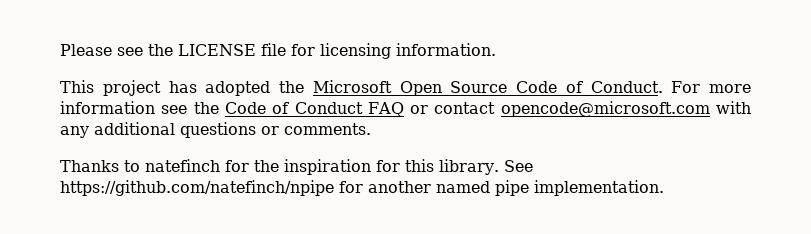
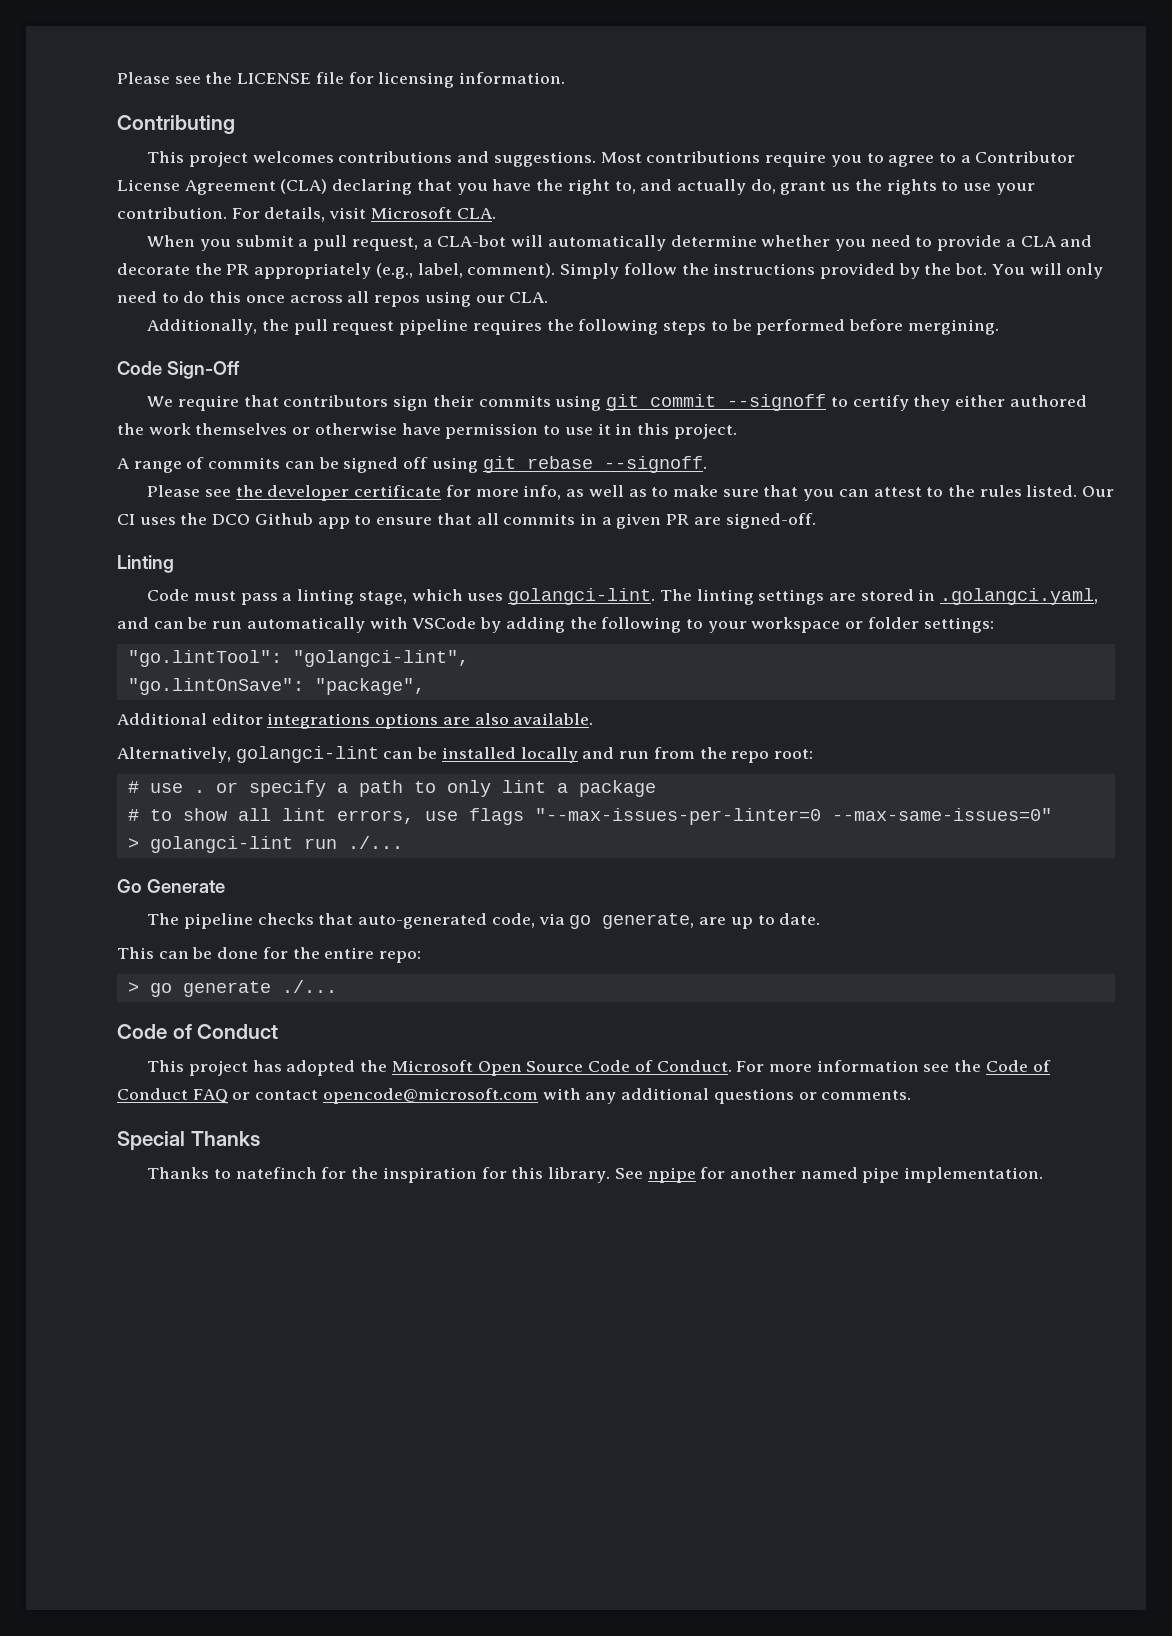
+ Contributing
+ This project welcomes contributions and suggestions. Most contributions require you to agree to a Contributor License Agreement (CLA) declaring that you have the right to, and actually do, grant us the rights to use your contribution. For details, visit Microsoft CLA.
+ When you submit a pull request, a CLA-bot will automatically determine whether you need to provide a CLA and decorate the PR appropriately (e.g., label, comment). Simply follow the instructions provided by the bot. You will only need to do this once across all repos using our CLA.
+ Additionally, the pull request pipeline requires the following steps to be performed before mergining.
+ Code Sign-Off
+ We require that contributors sign their commits using git commit --signoff to certify they either authored the work themselves or otherwise have permission to use it in this project.
+ A range of commits can be signed off using git rebase --signoff.
+ Please see the developer certificate for more info, as well as to make sure that you can attest to the rules listed. Our CI uses the DCO Github app to ensure that all commits in a given PR are signed-off.
+ Linting
+ Code must pass a linting stage, which uses golangci-lint. The linting settings are stored in .golangci.yaml, and can be run automatically with VSCode by adding the following to your workspace or folder settings:
+ "go.lintTool": "golangci-lint",
+ "go.lintOnSave": "package",
+ Additional editor integrations options are also available.
+ Alternatively, golangci-lint can be installed locally and run from the repo root:
+ # use . or specify a path to only lint a package
+ # to show all lint errors, use flags "--max-issues-per-linter=0 --max-same-issues=0"
+ > golangci-lint run ./...
+ Go Generate
+ The pipeline checks that auto-generated code, via go generate, are up to date.
+ This can be done for the entire repo:
+ > go generate ./...
+ Code of Conduct
+ Special Thanks
- See https://github.com/natefinch/npipe for another named pipe implementation.
+ See npipe for another named pipe implementation.

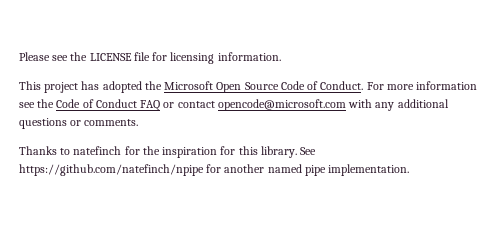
- Contributing
- This project welcomes contributions and suggestions. Most contributions require you to agree to a Contributor License Agreement (CLA) declaring that you have the right to, and actually do, grant us the rights to use your contribution. For details, visit Microsoft CLA.
- When you submit a pull request, a CLA-bot will automatically determine whether you need to provide a CLA and decorate the PR appropriately (e.g., label, comment). Simply follow the instructions provided by the bot. You will only need to do this once across all repos using our CLA.
- Additionally, the pull request pipeline requires the following steps to be performed before mergining.
- Code Sign-Off
- We require that contributors sign their commits using git commit --signoff to certify they either authored the work themselves or otherwise have permission to use it in this project.
- A range of commits can be signed off using git rebase --signoff.
- Please see the developer certificate for more info, as well as to make sure that you can attest to the rules listed. Our CI uses the DCO Github app to ensure that all commits in a given PR are signed-off.
- Linting
- Code must pass a linting stage, which uses golangci-lint. The linting settings are stored in .golangci.yaml, and can be run automatically with VSCode by adding the following to your workspace or folder settings:
- "go.lintTool": "golangci-lint",
- "go.lintOnSave": "package",
- Additional editor integrations options are also available.
- Alternatively, golangci-lint can be installed locally and run from the repo root:
- # use . or specify a path to only lint a package
- # to show all lint errors, use flags "--max-issues-per-linter=0 --max-same-issues=0"
- > golangci-lint run ./...
- Go Generate
- The pipeline checks that auto-generated code, via go generate, are up to date.
- This can be done for the entire repo:
- > go generate ./...
- Code of Conduct
- Special Thanks
- See npipe for another named pipe implementation.
+ See https://github.com/natefinch/npipe for another named pipe implementation.

